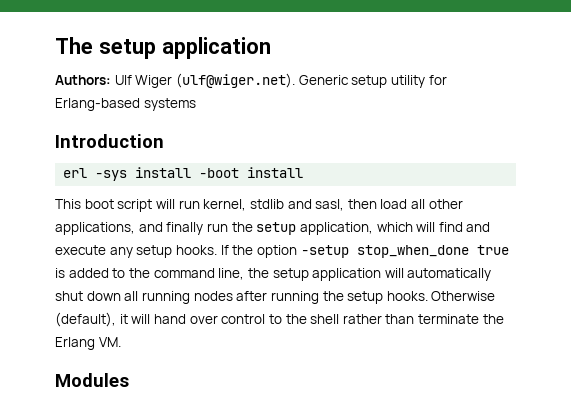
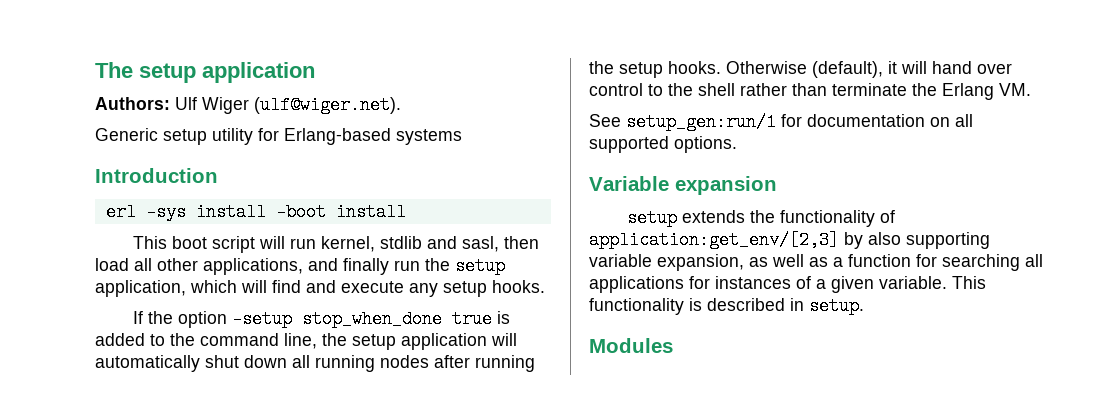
- Authors: Ulf Wiger (ulf@wiger.net). Generic setup utility for Erlang-based systems
+ Authors: Ulf Wiger (ulf@wiger.net).
+ Generic setup utility for Erlang-based systems
- This boot script will run kernel, stdlib and sasl, then load all other applications, and finally run the setup application, which will find and execute any setup hooks. If the option -setup stop_when_done true is added to the command line, the setup application will automatically shut down all running nodes after running the setup hooks.
+ This boot script will run kernel, stdlib and sasl, then load all other applications, and finally run the setup application, which will find and execute any setup hooks.
+ If the option -setup stop_when_done true is added to the command line, the setup application will automatically shut down all running nodes after running the setup hooks.
+ See setup_gen:run/1 for documentation on all supported options.
+ Variable expansion
+ setup extends the functionality of application:get_env/[2,3] by also supporting variable expansion, as well as a function for searching all applications for instances of a given variable. This functionality is described in setup.

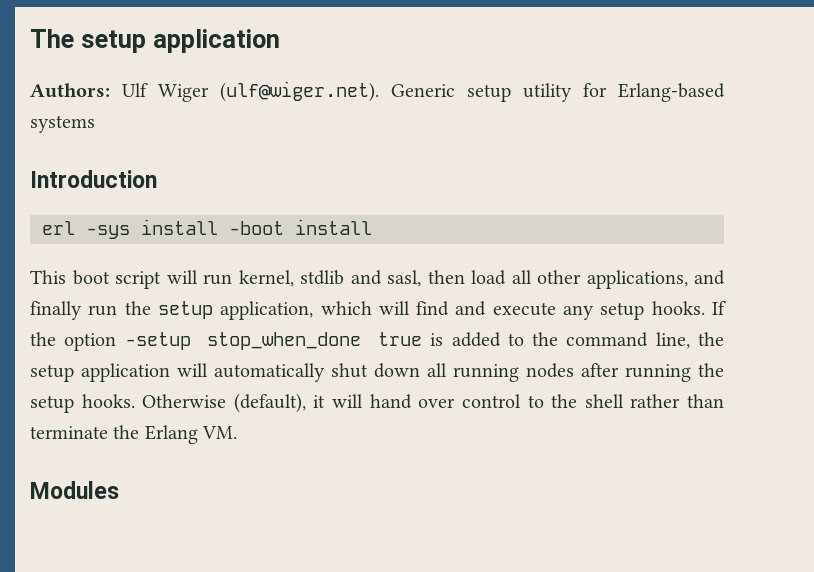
- Authors: Ulf Wiger (ulf@wiger.net).
- Generic setup utility for Erlang-based systems
+ Authors: Ulf Wiger (ulf@wiger.net). Generic setup utility for Erlang-based systems
- This boot script will run kernel, stdlib and sasl, then load all other applications, and finally run the setup application, which will find and execute any setup hooks.
- If the option -setup stop_when_done true is added to the command line, the setup application will automatically shut down all running nodes after running the setup hooks.
+ This boot script will run kernel, stdlib and sasl, then load all other applications, and finally run the setup application, which will find and execute any setup hooks. If the option -setup stop_when_done true is added to the command line, the setup application will automatically shut down all running nodes after running the setup hooks.
- See setup_gen:run/1 for documentation on all supported options.
- Variable expansion
- setup extends the functionality of application:get_env/[2,3] by also supporting variable expansion, as well as a function for searching all applications for instances of a given variable. This functionality is described in setup.

